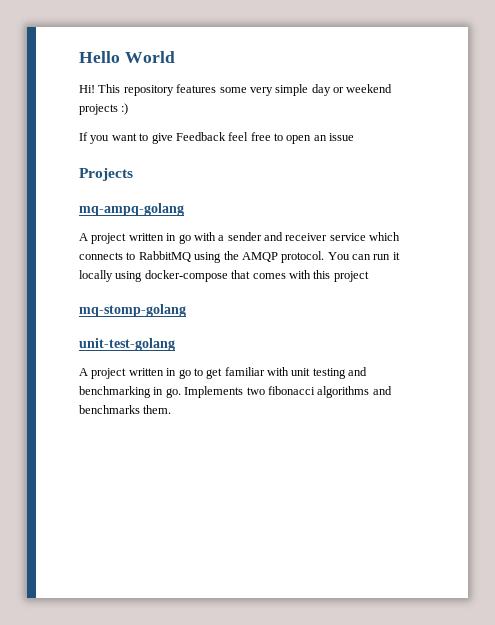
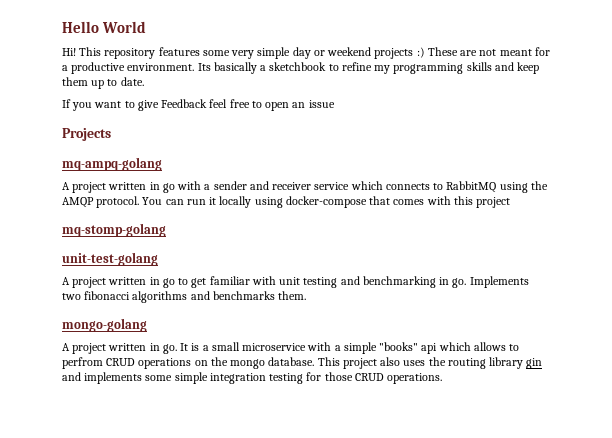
- This repository features some very simple day or weekend projects :)
+ This repository features some very simple day or weekend projects :) These are not meant for a productive environment. Its basically a sketchbook to refine my programming skills and keep them up to date.
+ mongo-golang
+ A project written in go. It is a small microservice with a simple "books" api which allows to perfrom CRUD operations on the mongo database. This project also uses the routing library gin and implements some simple integration testing for those CRUD operations.

